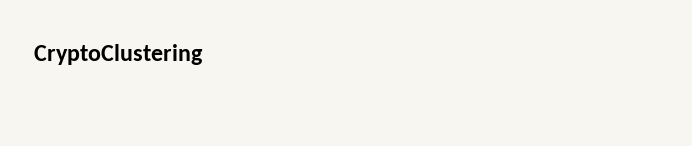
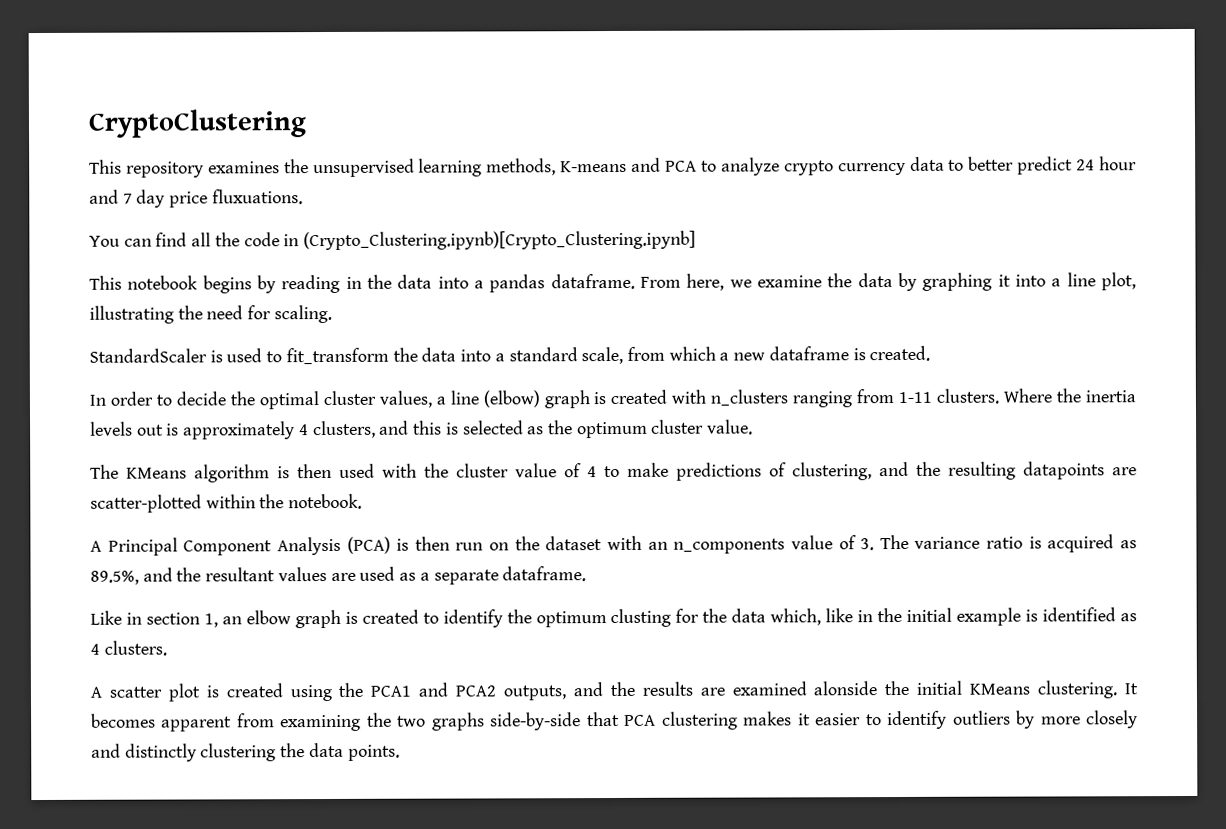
+ This repository examines the unsupervised learning methods, K-means and PCA to analyze crypto currency data to better predict 24 hour and 7 day price fluxuations.
+ You can find all the code in (Crypto_Clustering.ipynb)[Crypto_Clustering.ipynb]
+ This notebook begins by reading in the data into a pandas dataframe. From here, we examine the data by graphing it into a line plot, illustrating the need for scaling.
+ StandardScaler is used to fit_transform the data into a standard scale, from which a new dataframe is created.
+ In order to decide the optimal cluster values, a line (elbow) graph is created with n_clusters ranging from 1-11 clusters. Where the inertia levels out is approximately 4 clusters, and this is selected as the optimum cluster value.
+ The KMeans algorithm is then used with the cluster value of 4 to make predictions of clustering, and the resulting datapoints are scatter-plotted within the notebook.
+ A Principal Component Analysis (PCA) is then run on the dataset with an n_components value of 3. The variance ratio is acquired as 89.5%, and the resultant values are used as a separate dataframe.
+ Like in section 1, an elbow graph is created to identify the optimum clusting for the data which, like in the initial example is identified as 4 clusters.
+ A scatter plot is created using the PCA1 and PCA2 outputs, and the results are examined alonside the initial KMeans clustering. It becomes apparent from examining the two graphs side-by-side that PCA clustering makes it easier to identify outliers by more closely and distinctly clustering the data points.

